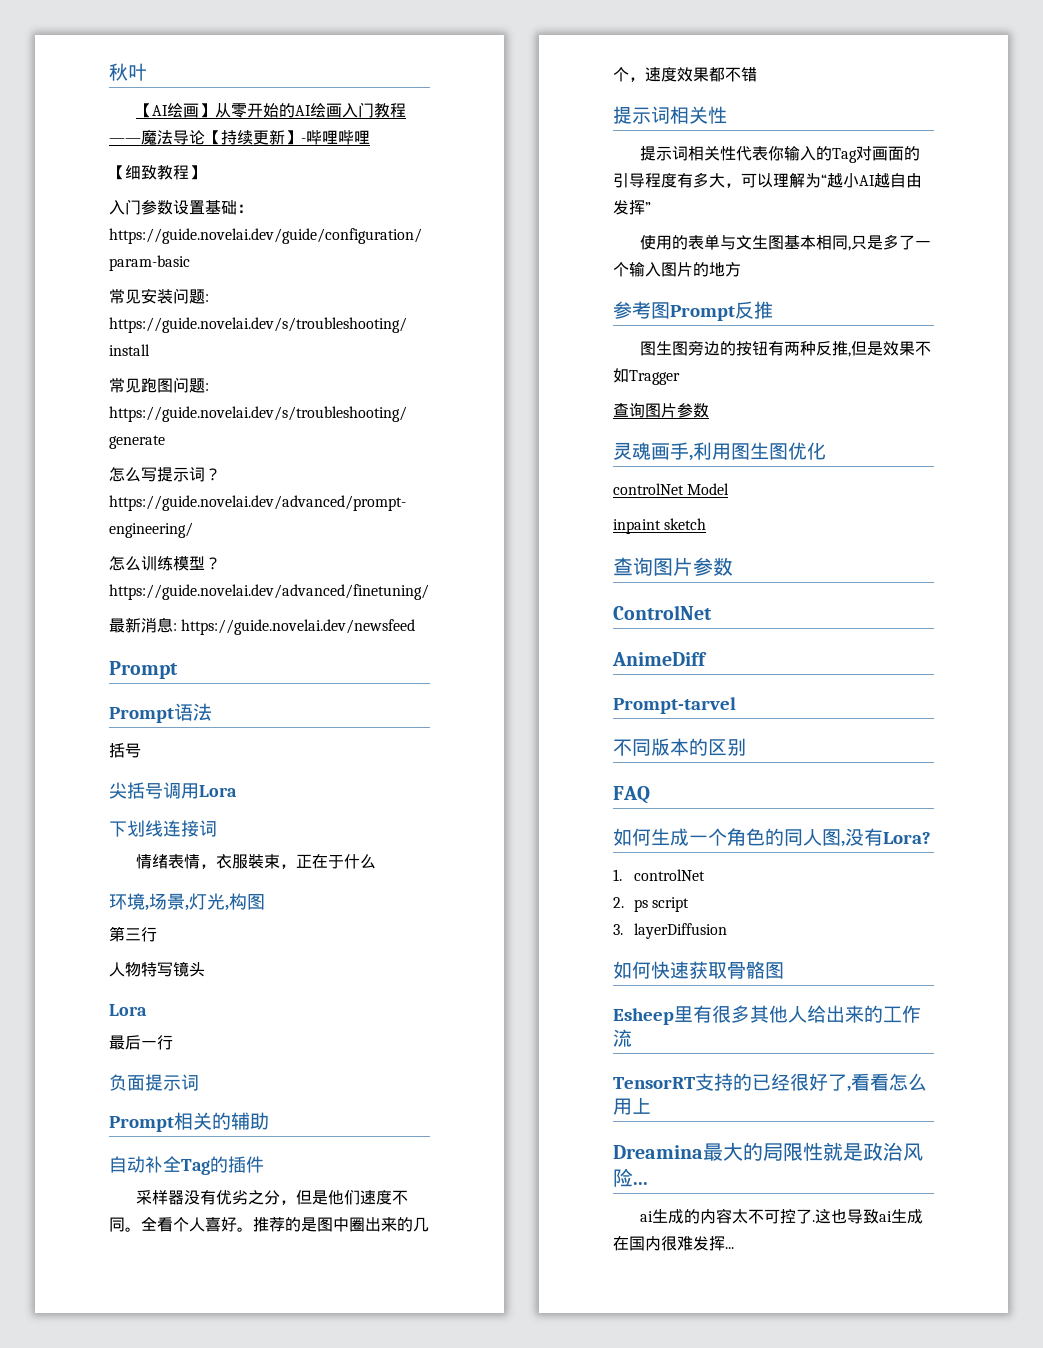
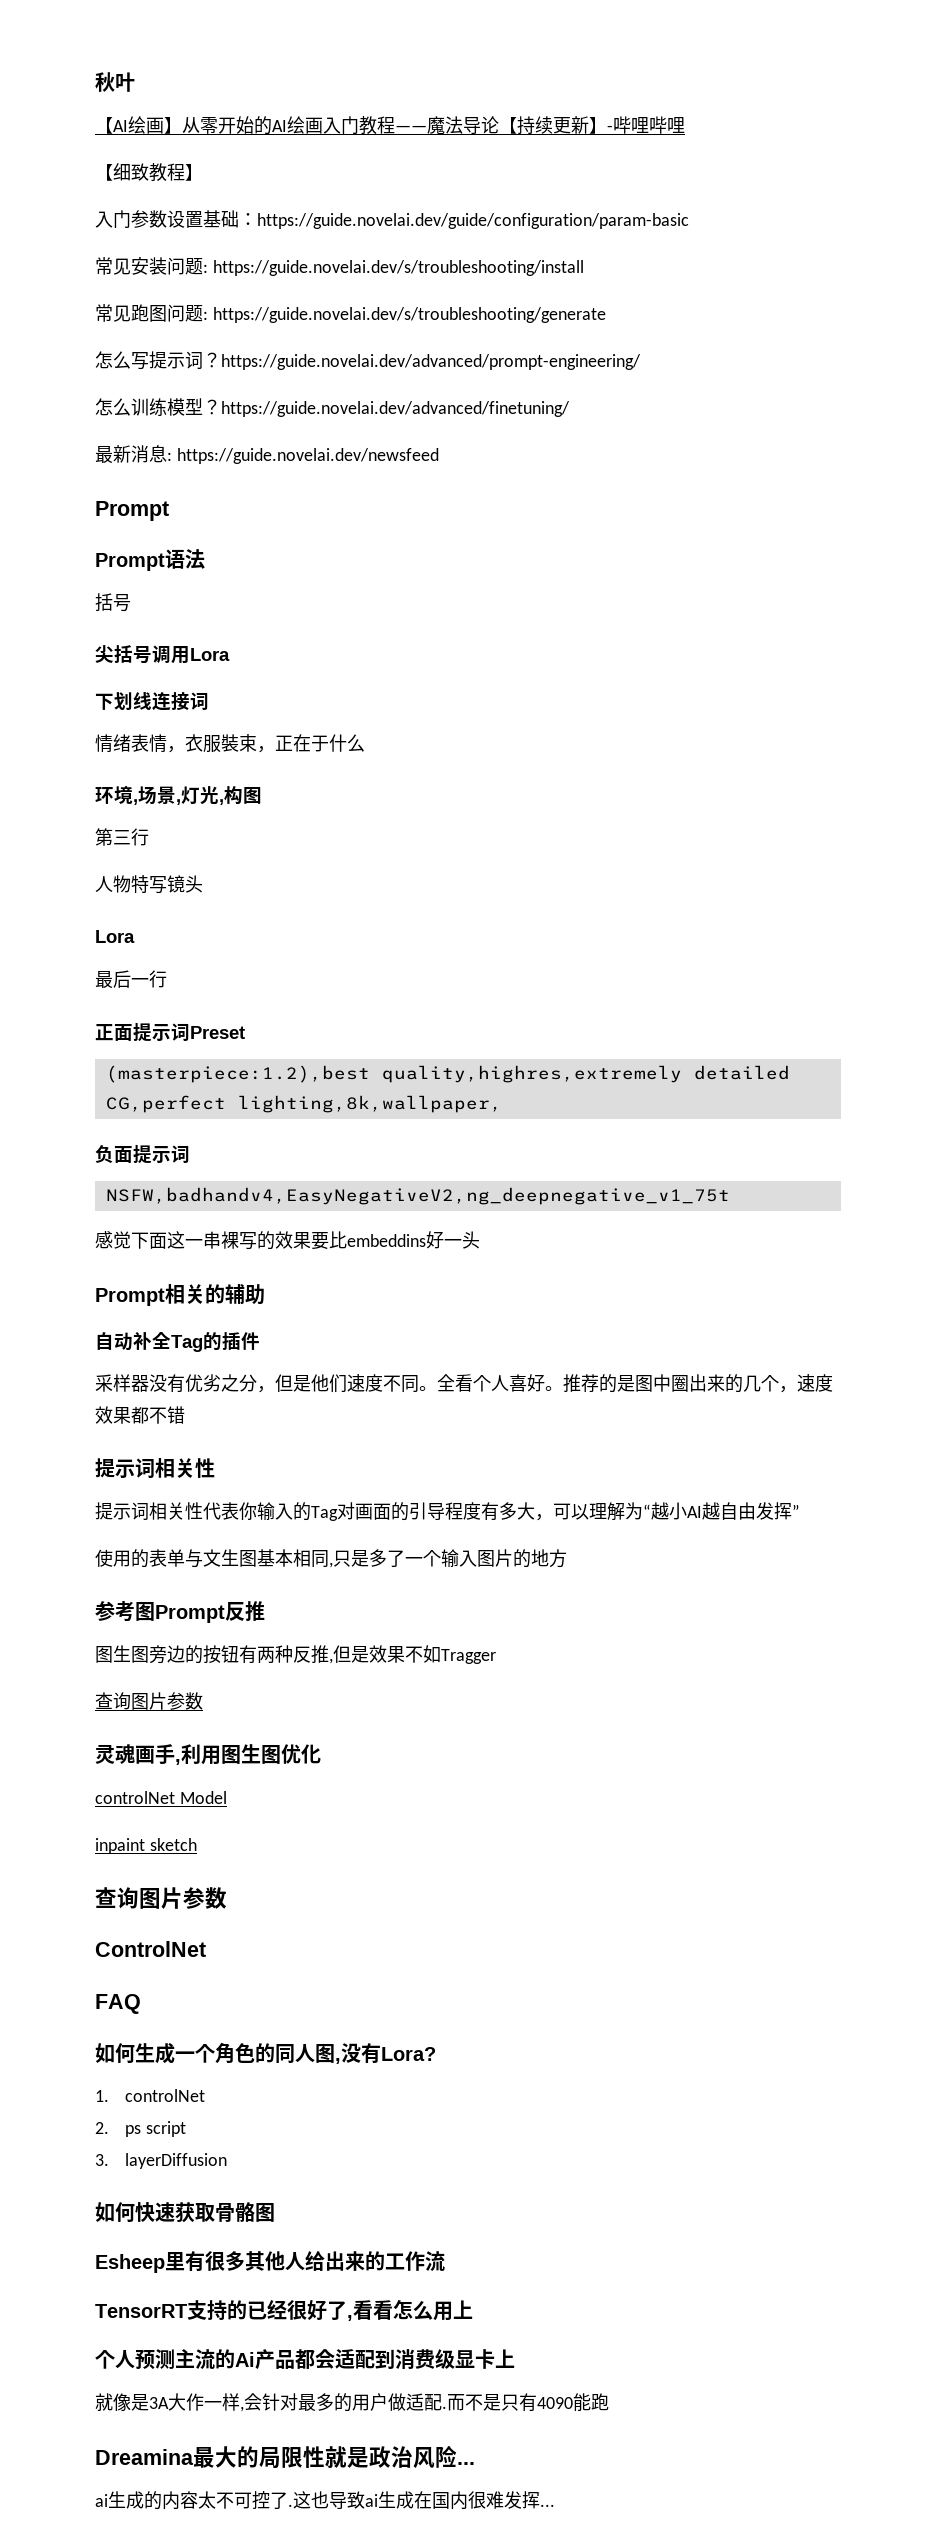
+ 正面提示词Preset
+ (masterpiece:1.2),best quality,highres,extremely detailed CG,perfect lighting,8k,wallpaper,
  负面提示词
+ NSFW,badhandv4,EasyNegativeV2,ng_deepnegative_v1_75t
+ 感觉下面这一串裸写的效果要比embeddins好一头
- AnimeDiff
- Prompt-tarvel
- 不同版本的区别
+ 个人预测主流的Ai产品都会适配到消费级显卡上
+ 就像是3A大作一样,会针对最多的用户做适配.而不是只有4090能跑

